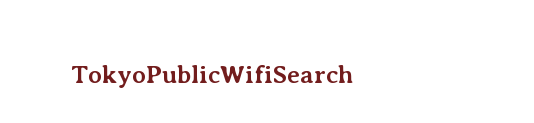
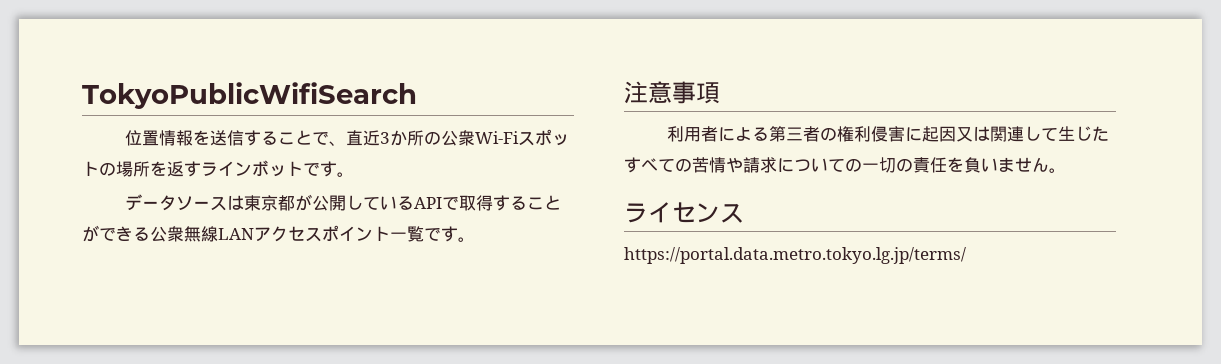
+ 位置情報を送信することで、直近3か所の公衆Wi-Fiスポットの場所を返すラインボットです。
+ データソースは東京都が公開しているAPIで取得することができる公衆無線LANアクセスポイント一覧です。
+ 注意事項
+ 利用者による第三者の権利侵害に起因又は関連して生じたすべての苦情や請求についての一切の責任を負いません。
+ ライセンス
+ https://portal.data.metro.tokyo.lg.jp/terms/

